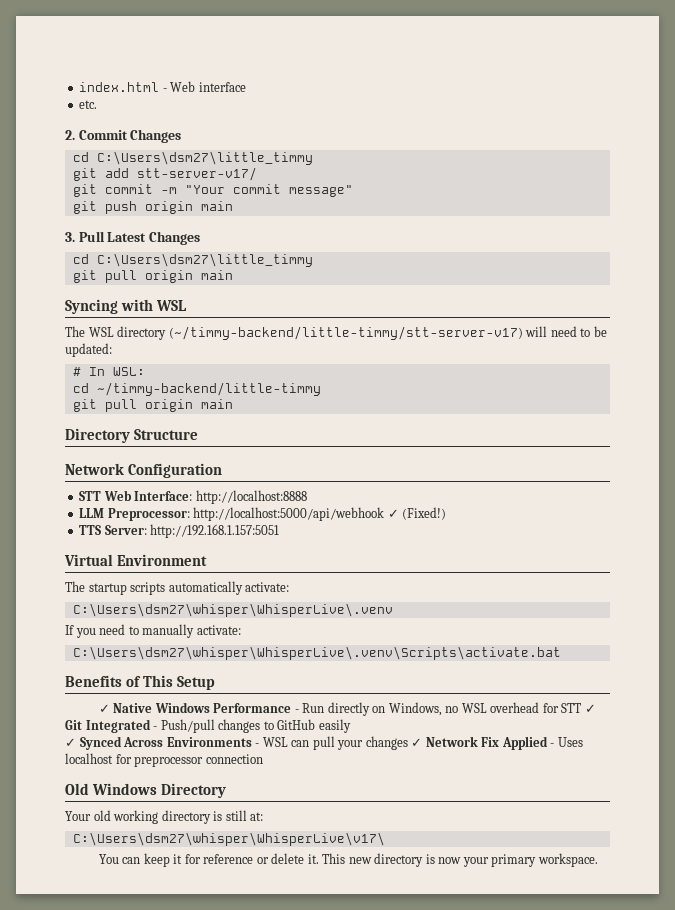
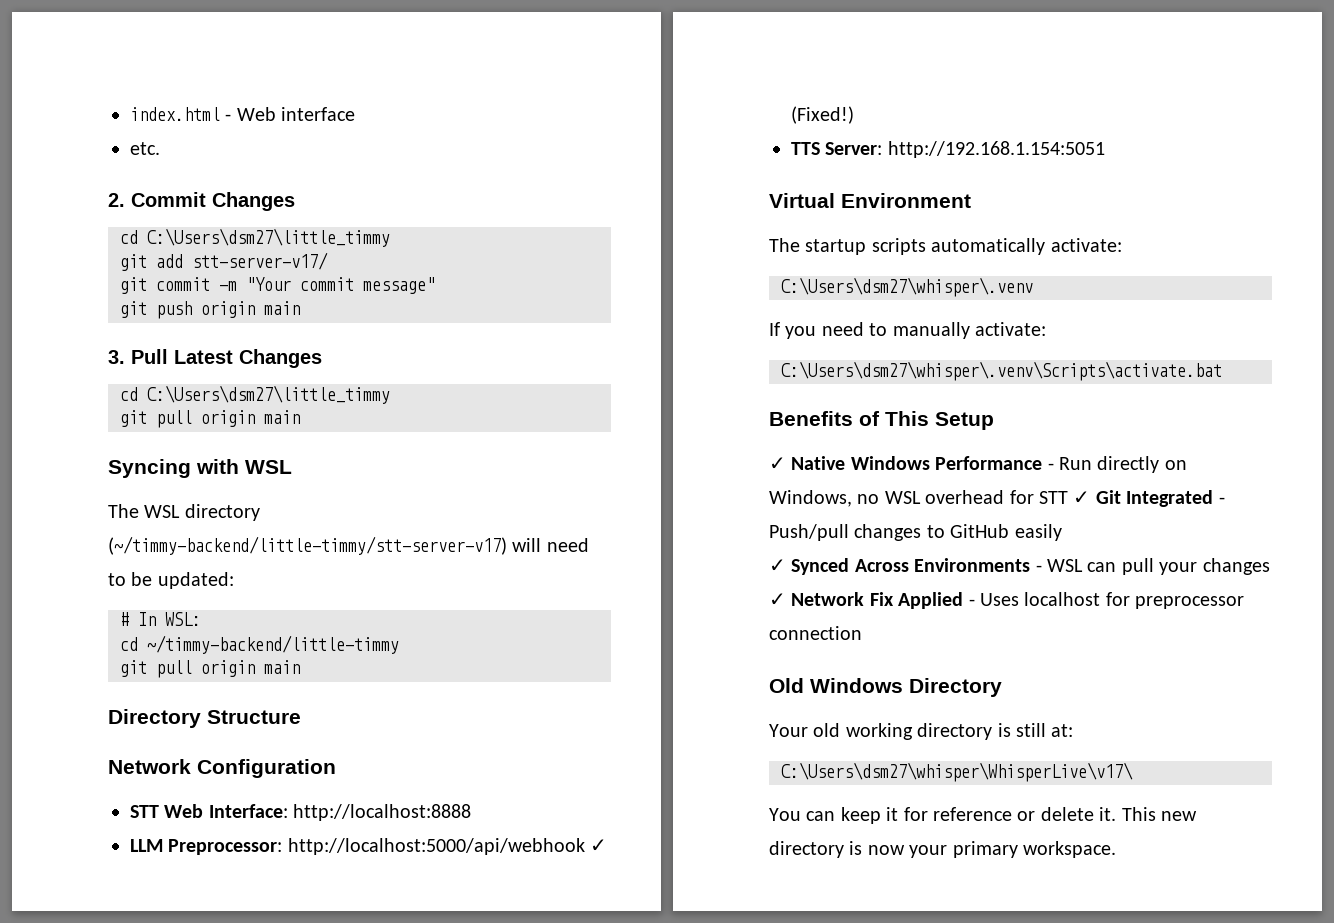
- TTS Server: http://192.168.1.157:5051
+ TTS Server: http://192.168.1.154:5051
- C:\Users\dsm27\whisper\WhisperLive\.venv
+ C:\Users\dsm27\whisper\.venv
- C:\Users\dsm27\whisper\WhisperLive\.venv\Scripts\activate.bat
+ C:\Users\dsm27\whisper\.venv\Scripts\activate.bat

